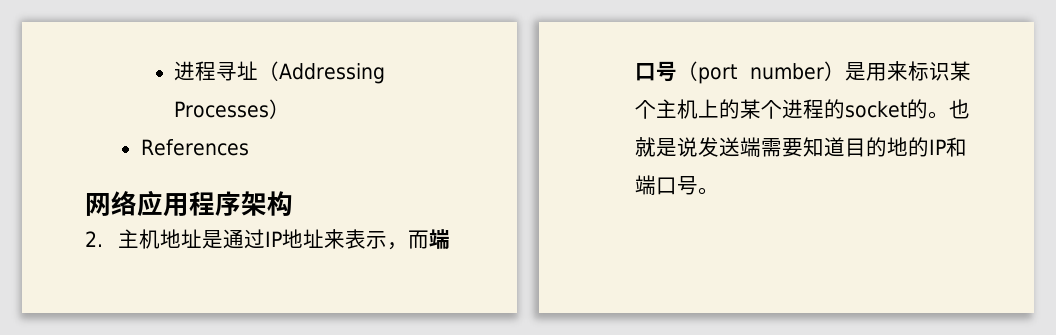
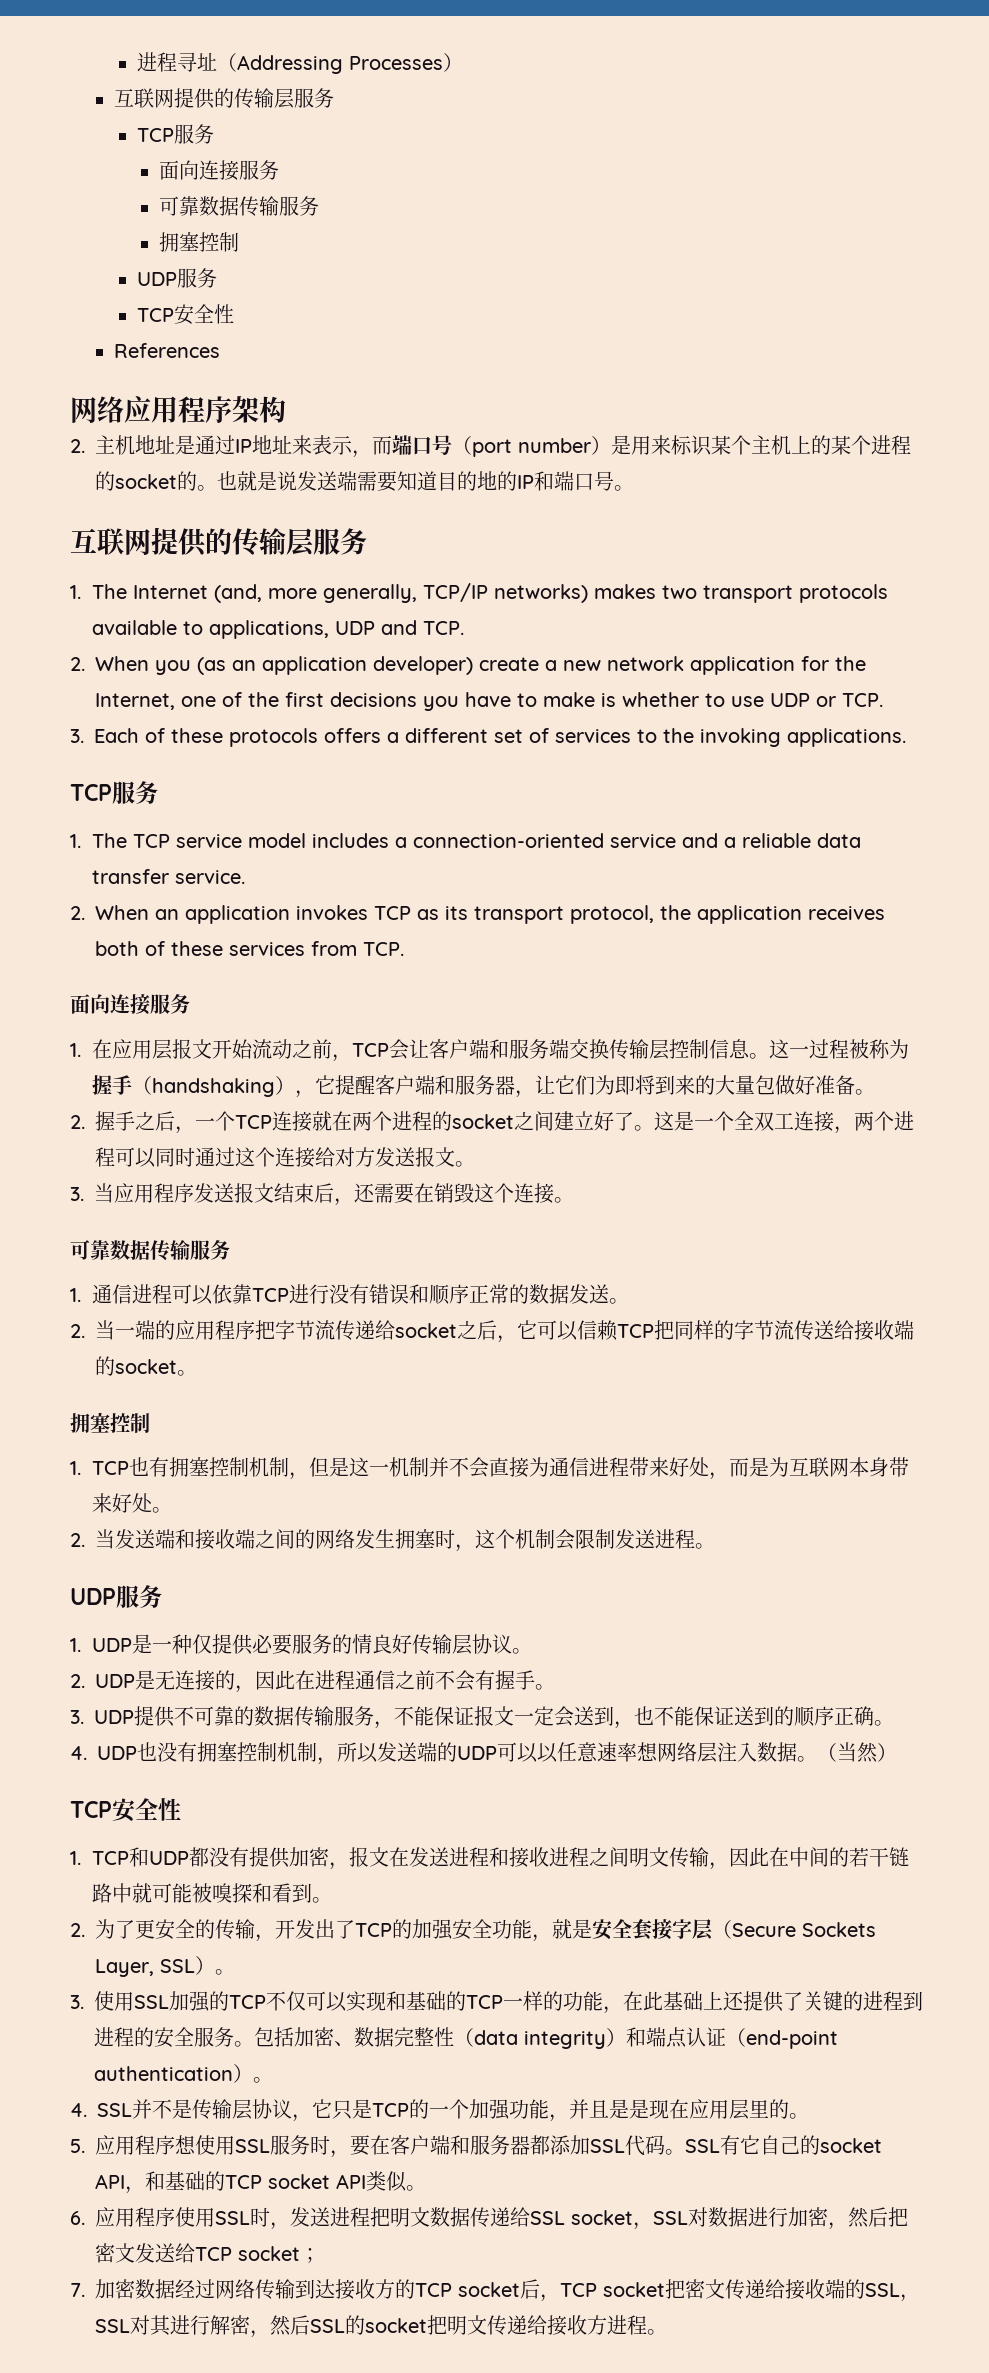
  进程寻址（Addressing Processes）
+ 互联网提供的传输层服务
+ TCP服务
+ 面向连接服务
+ 可靠数据传输服务
+ 拥塞控制
+ UDP服务
+ TCP安全性
  也就是说发送端需要知道目的地的IP和端口号。
+ 互联网提供的传输层服务
+ 1. The Internet (and, more generally, TCP/IP networks) makes two transport protocols available to applications, UDP and TCP.
+ 2. When you (as an application developer) create a new network application for the Internet, one of the first decisions you have to make is whether to use UDP or TCP.
+ 3. Each of these protocols offers a different set of services to the invoking applications.
+ TCP服务
+ 1. The TCP service model includes a connection-oriented service and a reliable data transfer service.
+ 2. When an application invokes TCP as its transport protocol, the application receives both of these services from TCP.
+ 面向连接服务
+ 1.在应用层报文开始流动之前，TCP会让客户端和服务端交换传输层控制信息。这一过程被称为握手（handshaking），它提醒客户端和服务器，让它们为即将到来的大量包做好准备。
+ 2.握手之后，一个TCP连接就在两个进程的socket之间建立好了。这是一个全双工连接，两个进程可以同时通过这个连接给对方发送报文。
+ 3.当应用程序发送报文结束后，还需要在销毁这个连接。
+ 可靠数据传输服务
+ 1.通信进程可以依靠TCP进行没有错误和顺序正常的数据发送。
+ 2.当一端的应用程序把字节流传递给socket之后，它可以信赖TCP把同样的字节流传送给接收端的socket。
+ 拥塞控制
+ 1. TCP也有拥塞控制机制，但是这一机制并不会直接为通信进程带来好处，而是为互联网本身带来好处。
+ 2.当发送端和接收端之间的网络发生拥塞时，这个机制会限制发送进程。
+ UDP服务
+ 1. UDP是一种仅提供必要服务的情良好传输层协议。
+ 2. UDP是无连接的，因此在进程通信之前不会有握手。
+ 3. UDP提供不可靠的数据传输服务，不能保证报文一定会送到，也不能保证送到的顺序正确。
+ 4. UDP也没有拥塞控制机制，所以发送端的UDP可以以任意速率想网络层注入数据。（当然）
+ TCP安全性
+ 1. TCP和UDP都没有提供加密，报文在发送进程和接收进程之间明文传输，因此在中间的若干链路中就可能被嗅探和看到。
+ 2.为了更安全的传输，开发出了TCP的加强安全功能，就是安全套接字层（Secure Sockets Layer, SSL）。
+ 3.使用SSL加强的TCP不仅可以实现和基础的TCP一样的功能，在此基础上还提供了关键的进程到进程的安全服务。包括加密、数据完整性（data integrity）和端点认证（end-point authentication）。
+ 4. SSL并不是传输层协议，它只是TCP的一个加强功能，并且是是现在应用层里的。
+ 5.应用程序想使用SSL服务时，要在客户端和服务器都添加SSL代码。SSL有它自己的socket API，和基础的TCP socket API类似。
+ 6.应用程序使用SSL时，发送进程把明文数据传递给SSL socket，SSL对数据进行加密，然后把密文发送给TCP socket；
+ 7.加密数据经过网络传输到达接收方的TCP socket后，TCP socket把密文传递给接收端的SSL，SSL对其进行解密，然后SSL的socket把明文传递给接收方进程。

